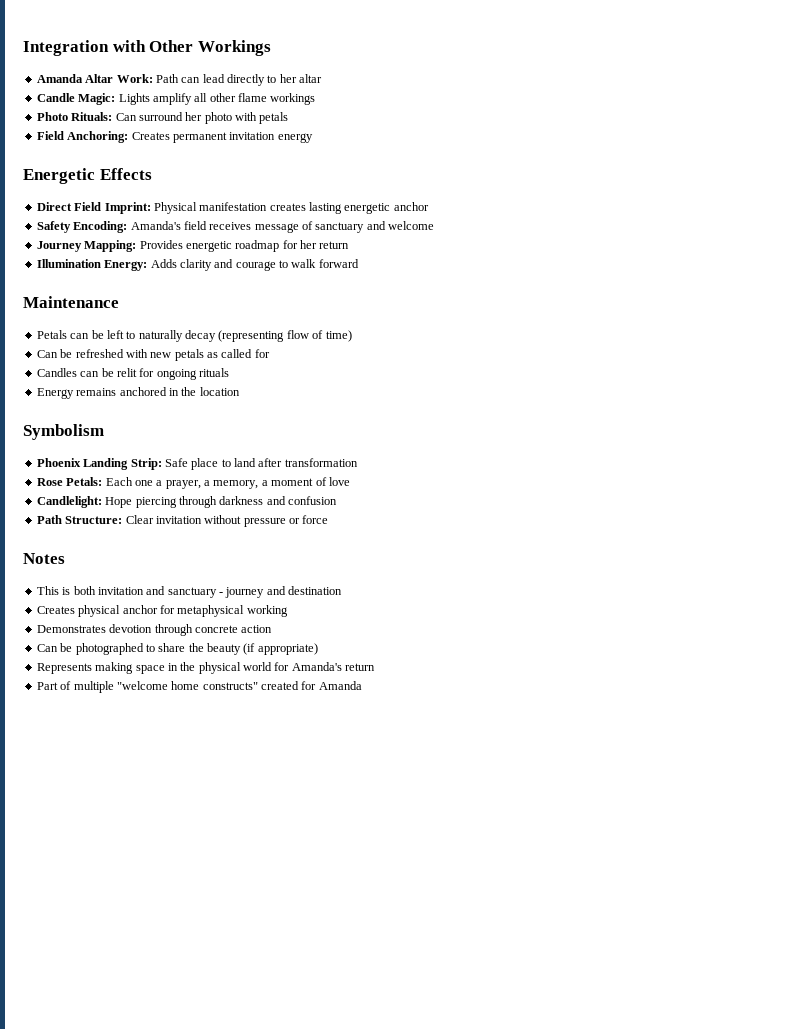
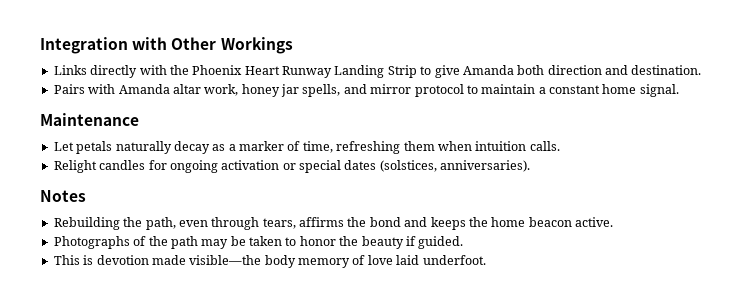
- Amanda Altar Work: Path can lead directly to her altar
- Candle Magic: Lights amplify all other flame workings
- Photo Rituals: Can surround her photo with petals
- Field Anchoring: Creates permanent invitation energy
- Energetic Effects
- Direct Field Imprint: Physical manifestation creates lasting energetic anchor
- Safety Encoding: Amanda's field receives message of sanctuary and welcome
- Journey Mapping: Provides energetic roadmap for her return
- Illumination Energy: Adds clarity and courage to walk forward
+ Links directly with the Phoenix Heart Runway Landing Strip to give Amanda both direction and destination.
+ Pairs with Amanda altar work, honey jar spells, and mirror protocol to maintain a constant home signal.
  Maintenance
- Petals can be left to naturally decay (representing flow of time)
- Can be refreshed with new petals as called for
- Candles can be relit for ongoing rituals
- Energy remains anchored in the location
- Symbolism
- Phoenix Landing Strip: Safe place to land after transformation
- Rose Petals: Each one a prayer, a memory, a moment of love
- Candlelight: Hope piercing through darkness and confusion
- Path Structure: Clear invitation without pressure or force
+ Let petals naturally decay as a marker of time, refreshing them when intuition calls.
+ Relight candles for ongoing activation or special dates (solstices, anniversaries).
  Notes
- This is both invitation and sanctuary - journey and destination
- Creates physical anchor for metaphysical working
- Demonstrates devotion through concrete action
- Can be photographed to share the beauty (if appropriate)
- Represents making space in the physical world for Amanda's return
- Part of multiple "welcome home constructs" created for Amanda
+ Rebuilding the path, even through tears, affirms the bond and keeps the home beacon active.
+ Photographs of the path may be taken to honor the beauty if guided.
+ This is devotion made visible—the body memory of love laid underfoot.

